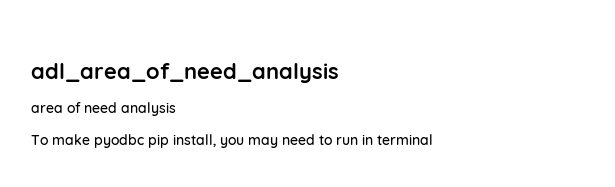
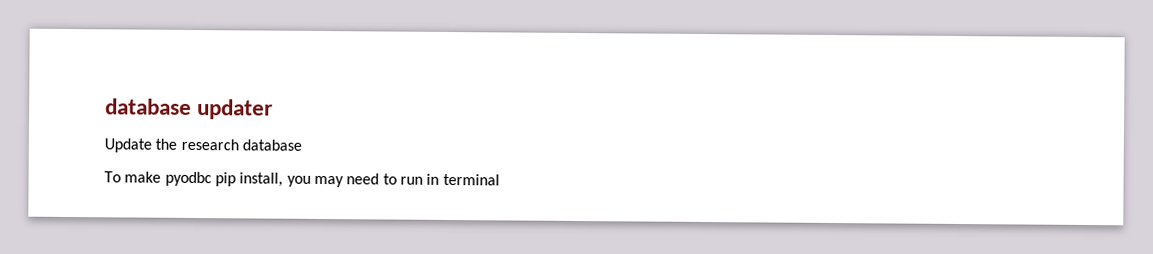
- adl_area_of_need_analysis
- area of need analysis
+ database updater
+ Update the research database

